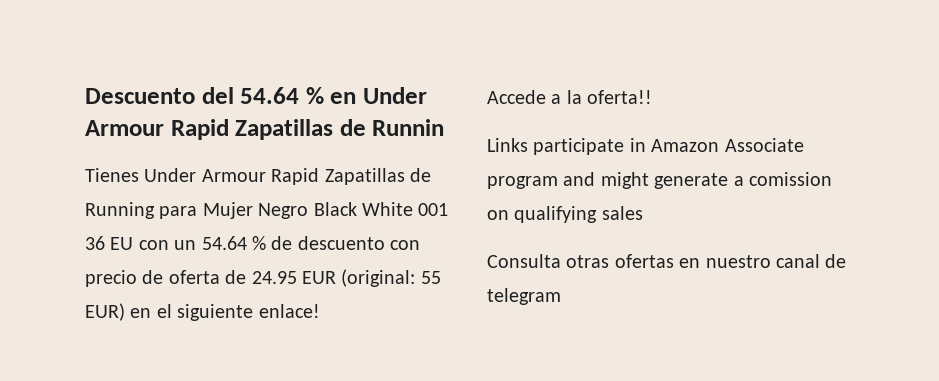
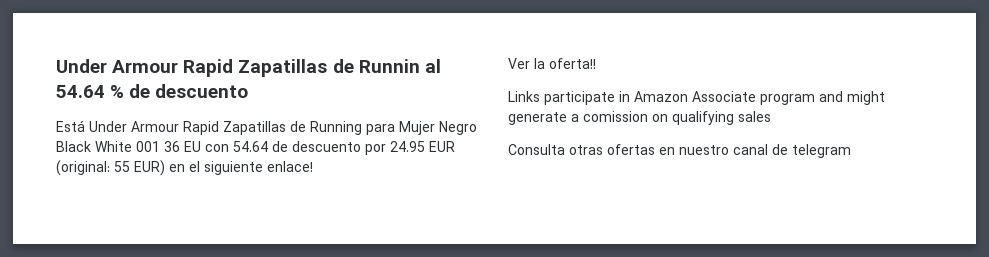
- Descuento del 54.64 % en Under Armour Rapid Zapatillas de Runnin
- Tienes Under Armour Rapid Zapatillas de Running para Mujer Negro Black White 001 36 EU con un 54.64 % de descuento con precio de oferta de 24.95 EUR (original: 55 EUR) en el siguiente enlace!
+ Under Armour Rapid Zapatillas de Runnin al 54.64 % de descuento
+ Está Under Armour Rapid Zapatillas de Running para Mujer Negro Black White 001 36 EU con 54.64 de descuento por 24.95 EUR (original: 55 EUR) en el siguiente enlace!
- Accede a la oferta!!
+ Ver la oferta!!

